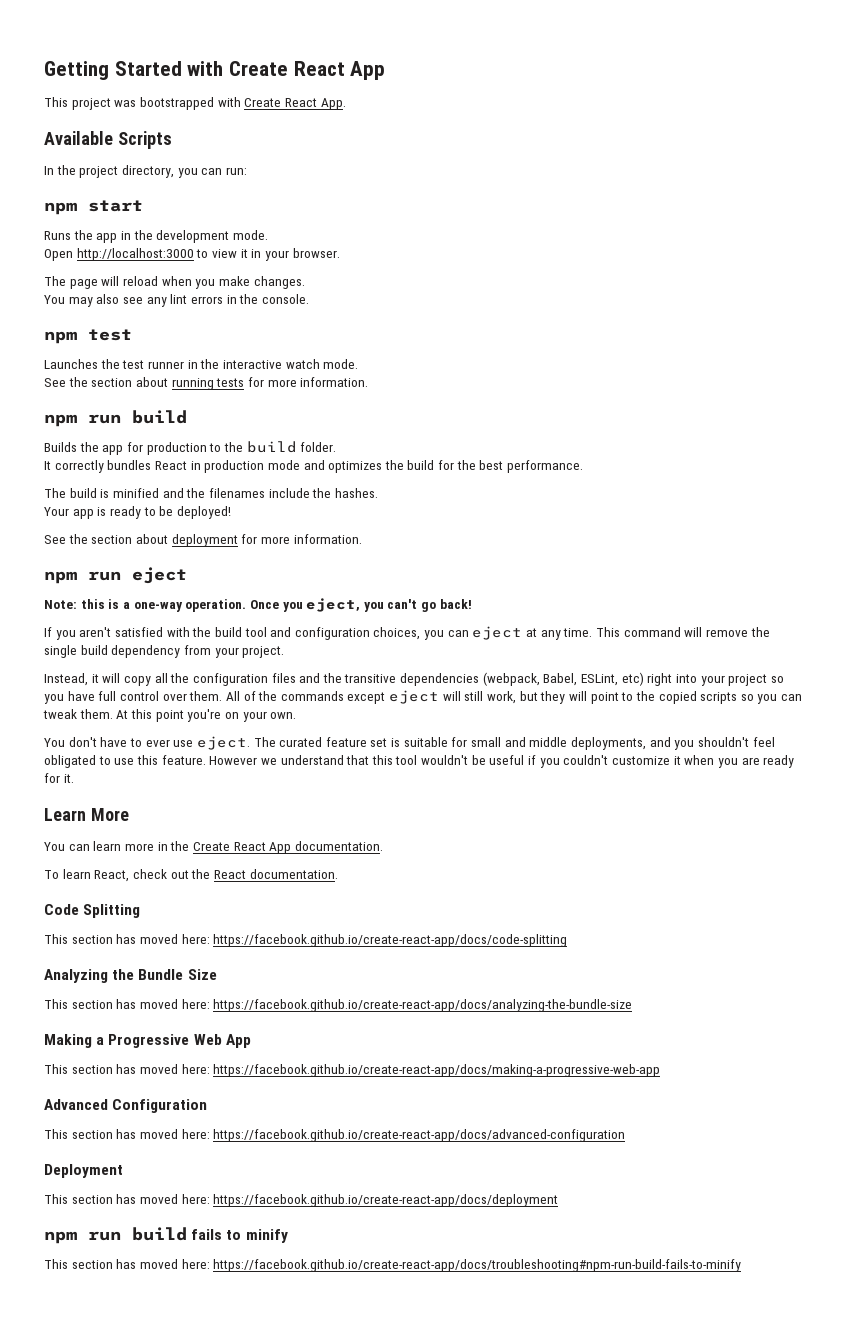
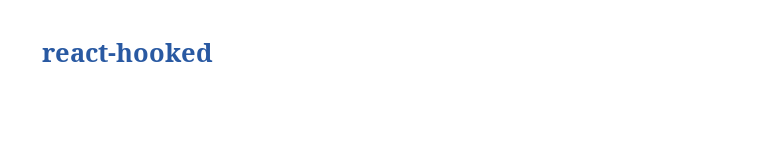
- Getting Started with Create React App
- This project was bootstrapped with Create React App.
- Available Scripts
- In the project directory, you can run:
- npm start
- Runs the app in the development mode.
- Open http://localhost:3000 to view it in your browser.
- The page will reload when you make changes.
- You may also see any lint errors in the console.
- npm test
- Launches the test runner in the interactive watch mode.
- See the section about running tests for more information.
- npm run build
- Builds the app for production to the build folder.
- It correctly bundles React in production mode and optimizes the build for the best performance.
- The build is minified and the filenames include the hashes.
- Your app is ready to be deployed!
- See the section about deployment for more information.
- npm run eject
- Note: this is a one-way operation. Once you eject, you can't go back!
- If you aren't satisfied with the build tool and configuration choices, you can eject at any time. This command will remove the single build dependency from your project.
- Instead, it will copy all the configuration files and the transitive dependencies (webpack, Babel, ESLint, etc) right into your project so you have full control over them. All of the commands except eject will still work, but they will point to the copied scripts so you can tweak them. At this point you're on your own.
- You don't have to ever use eject. The curated feature set is suitable for small and middle deployments, and you shouldn't feel obligated to use this feature. However we understand that this tool wouldn't be useful if you couldn't customize it when you are ready for it.
- Learn More
- You can learn more in the Create React App documentation.
- To learn React, check out the React documentation.
- Code Splitting
- This section has moved here: https://facebook.github.io/create-react-app/docs/code-splitting
- Analyzing the Bundle Size
- This section has moved here: https://facebook.github.io/create-react-app/docs/analyzing-the-bundle-size
- Making a Progressive Web App
- This section has moved here: https://facebook.github.io/create-react-app/docs/making-a-progressive-web-app
- Advanced Configuration
- This section has moved here: https://facebook.github.io/create-react-app/docs/advanced-configuration
- Deployment
- This section has moved here: https://facebook.github.io/create-react-app/docs/deployment
- npm run build fails to minify
- This section has moved here: https://facebook.github.io/create-react-app/docs/troubleshooting#npm-run-build-fails-to-minify
+ react-hooked

